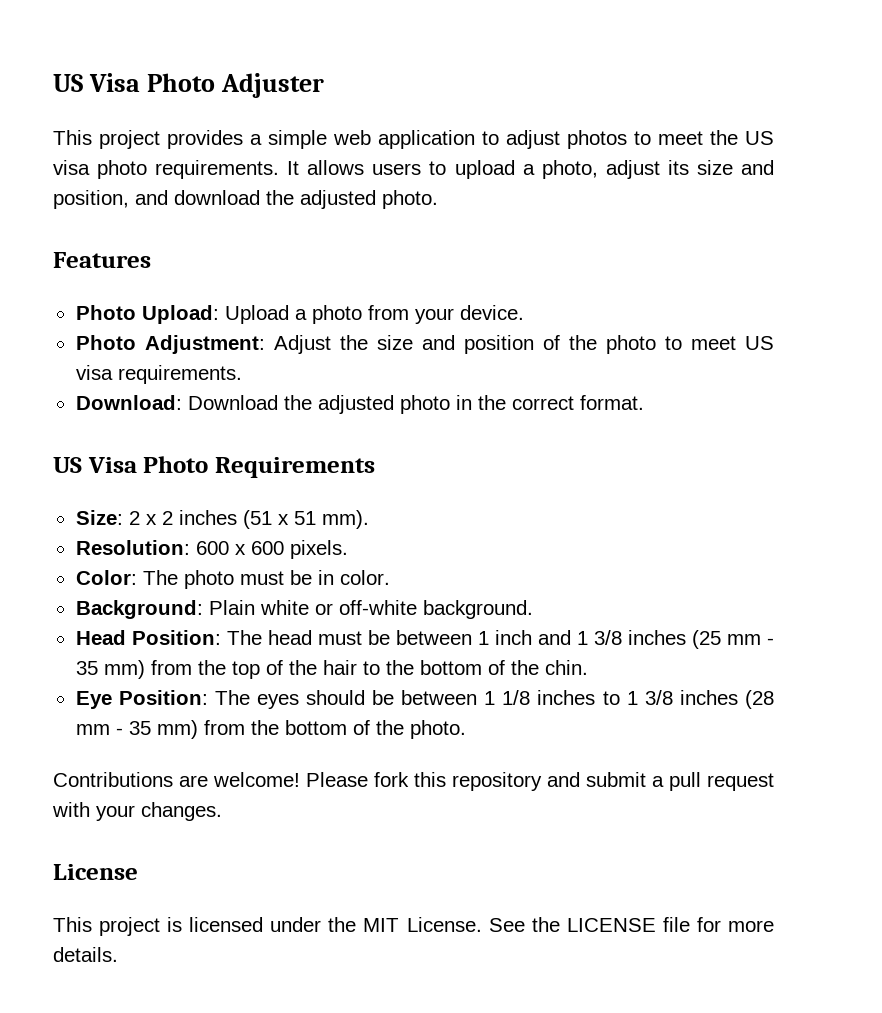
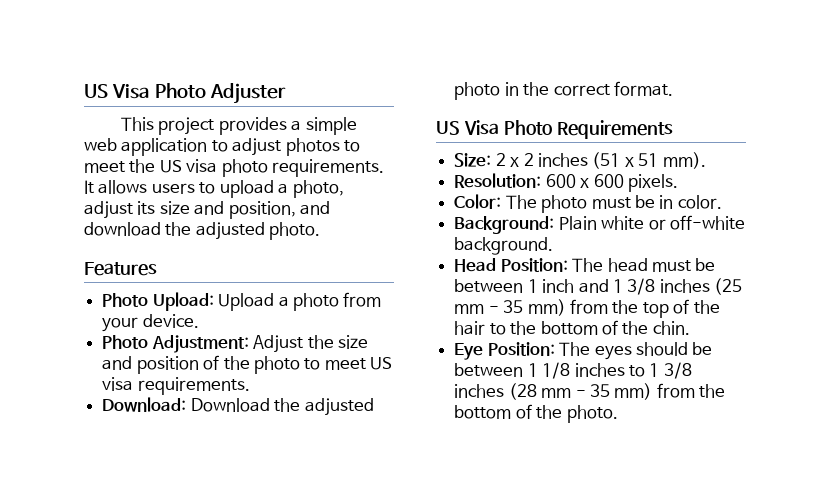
- Contributions are welcome! Please fork this repository and submit a pull request with your changes.
- License
- This project is licensed under the MIT License. See the LICENSE file for more details.

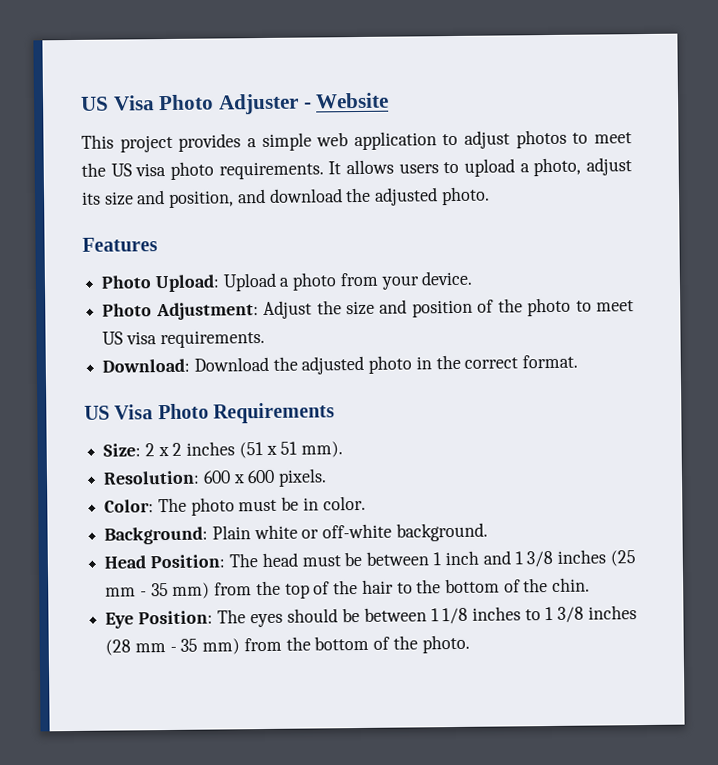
- US Visa Photo Adjuster
+ US Visa Photo Adjuster - Website

